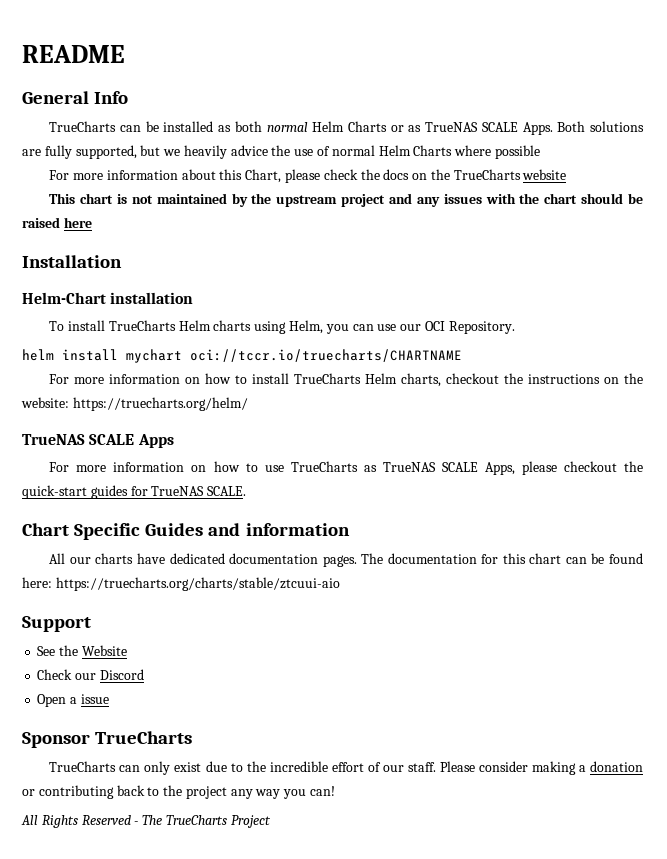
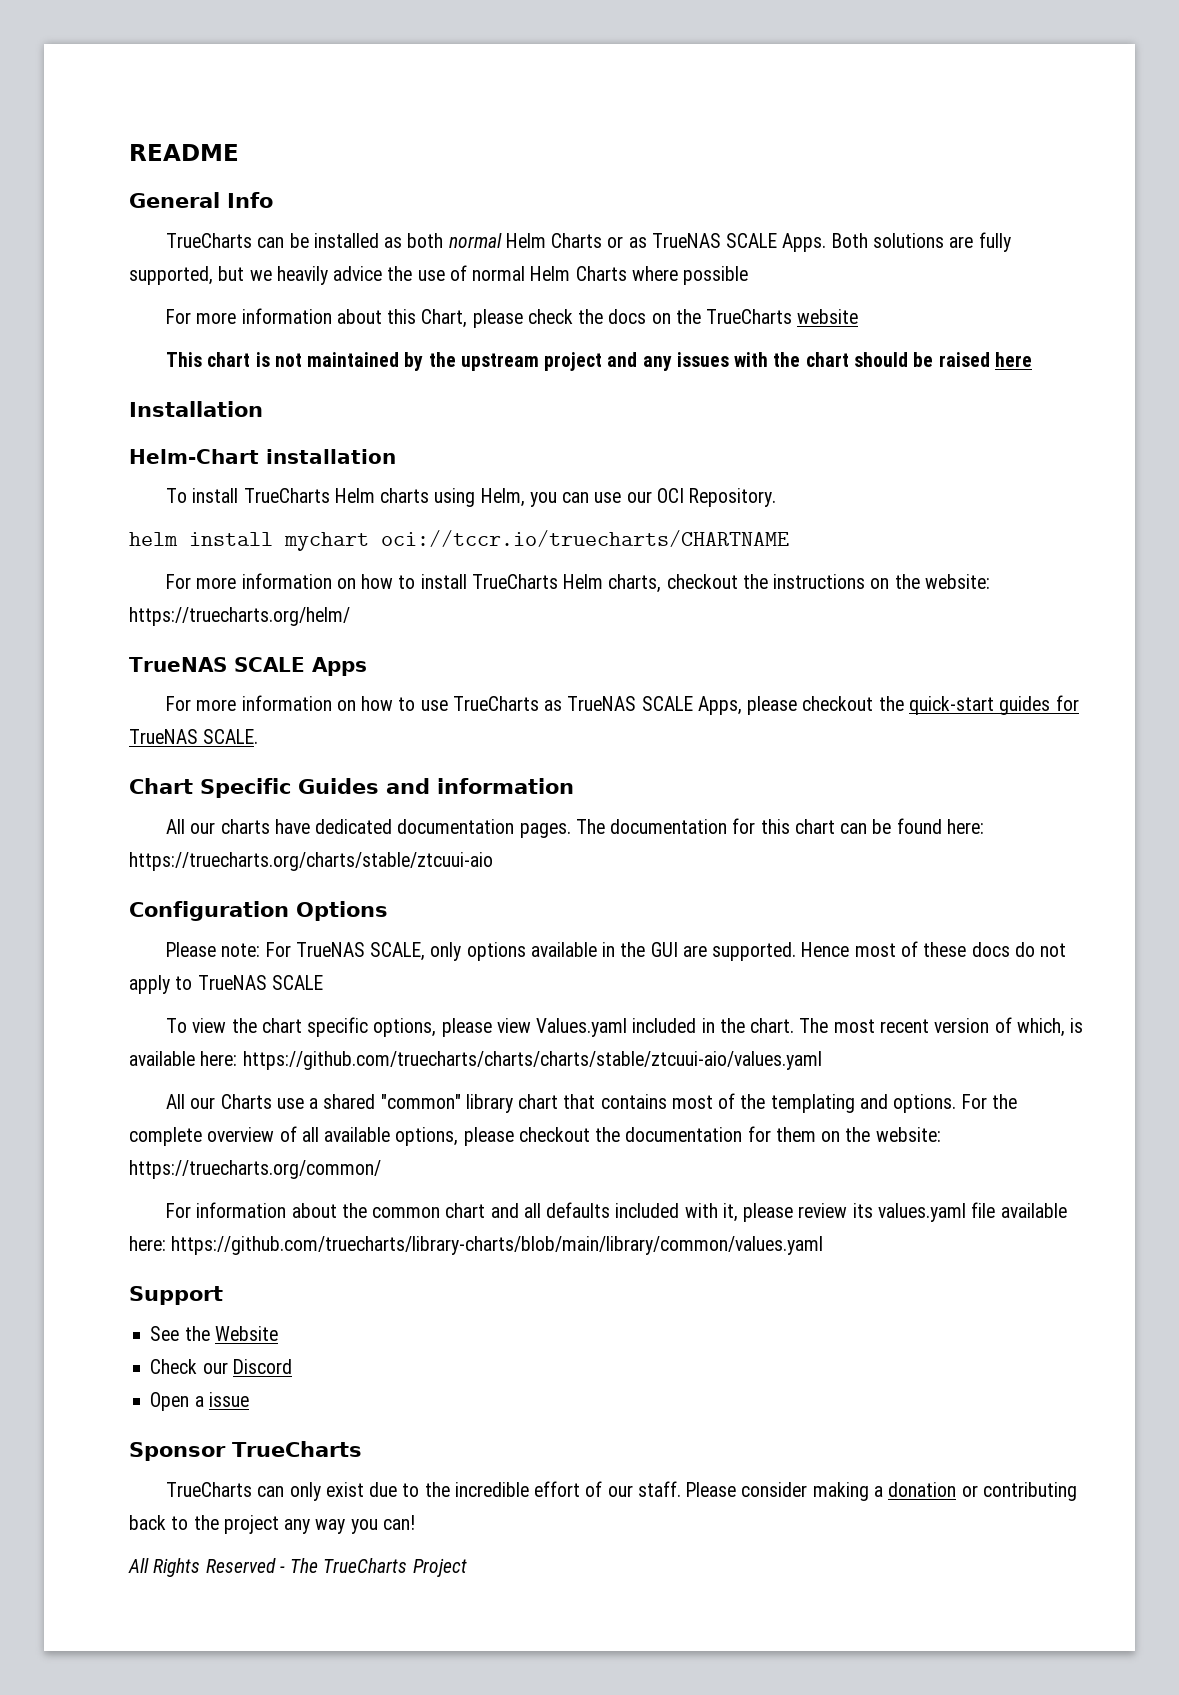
+ Configuration Options
+ Please note: For TrueNAS SCALE, only options available in the GUI are supported. Hence most of these docs do not apply to TrueNAS SCALE
+ To view the chart specific options, please view Values.yaml included in the chart. The most recent version of which, is available here: https://github.com/truecharts/charts/charts/stable/ztcuui-aio/values.yaml
+ All our Charts use a shared "common" library chart that contains most of the templating and options. For the complete overview of all available options, please checkout the documentation for them on the website: https://truecharts.org/common/
+ For information about the common chart and all defaults included with it, please review its values.yaml file available here: https://github.com/truecharts/library-charts/blob/main/library/common/values.yaml

